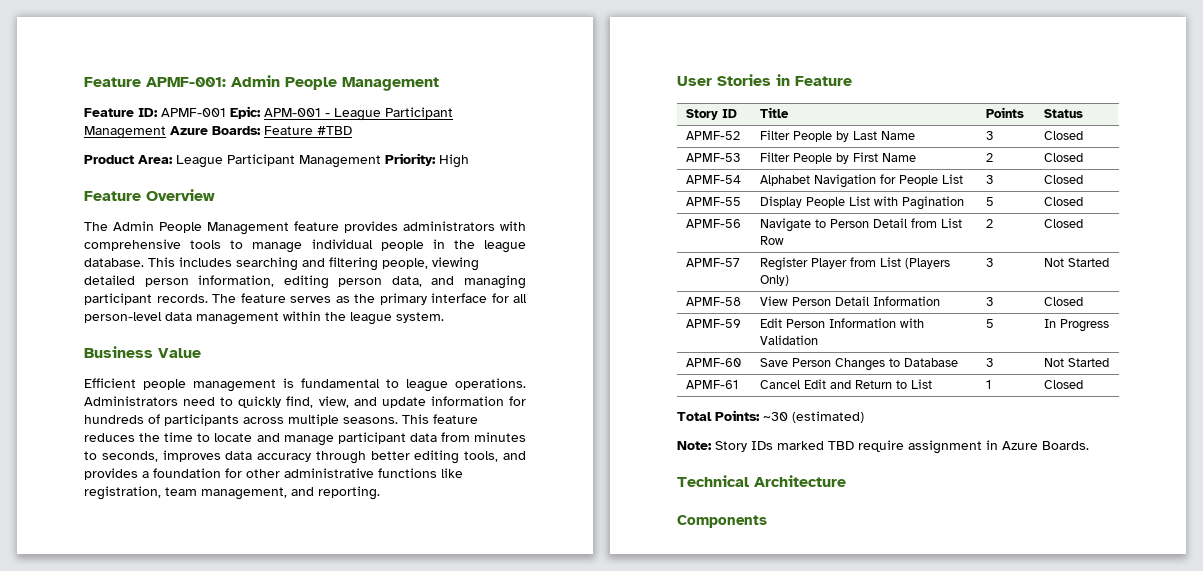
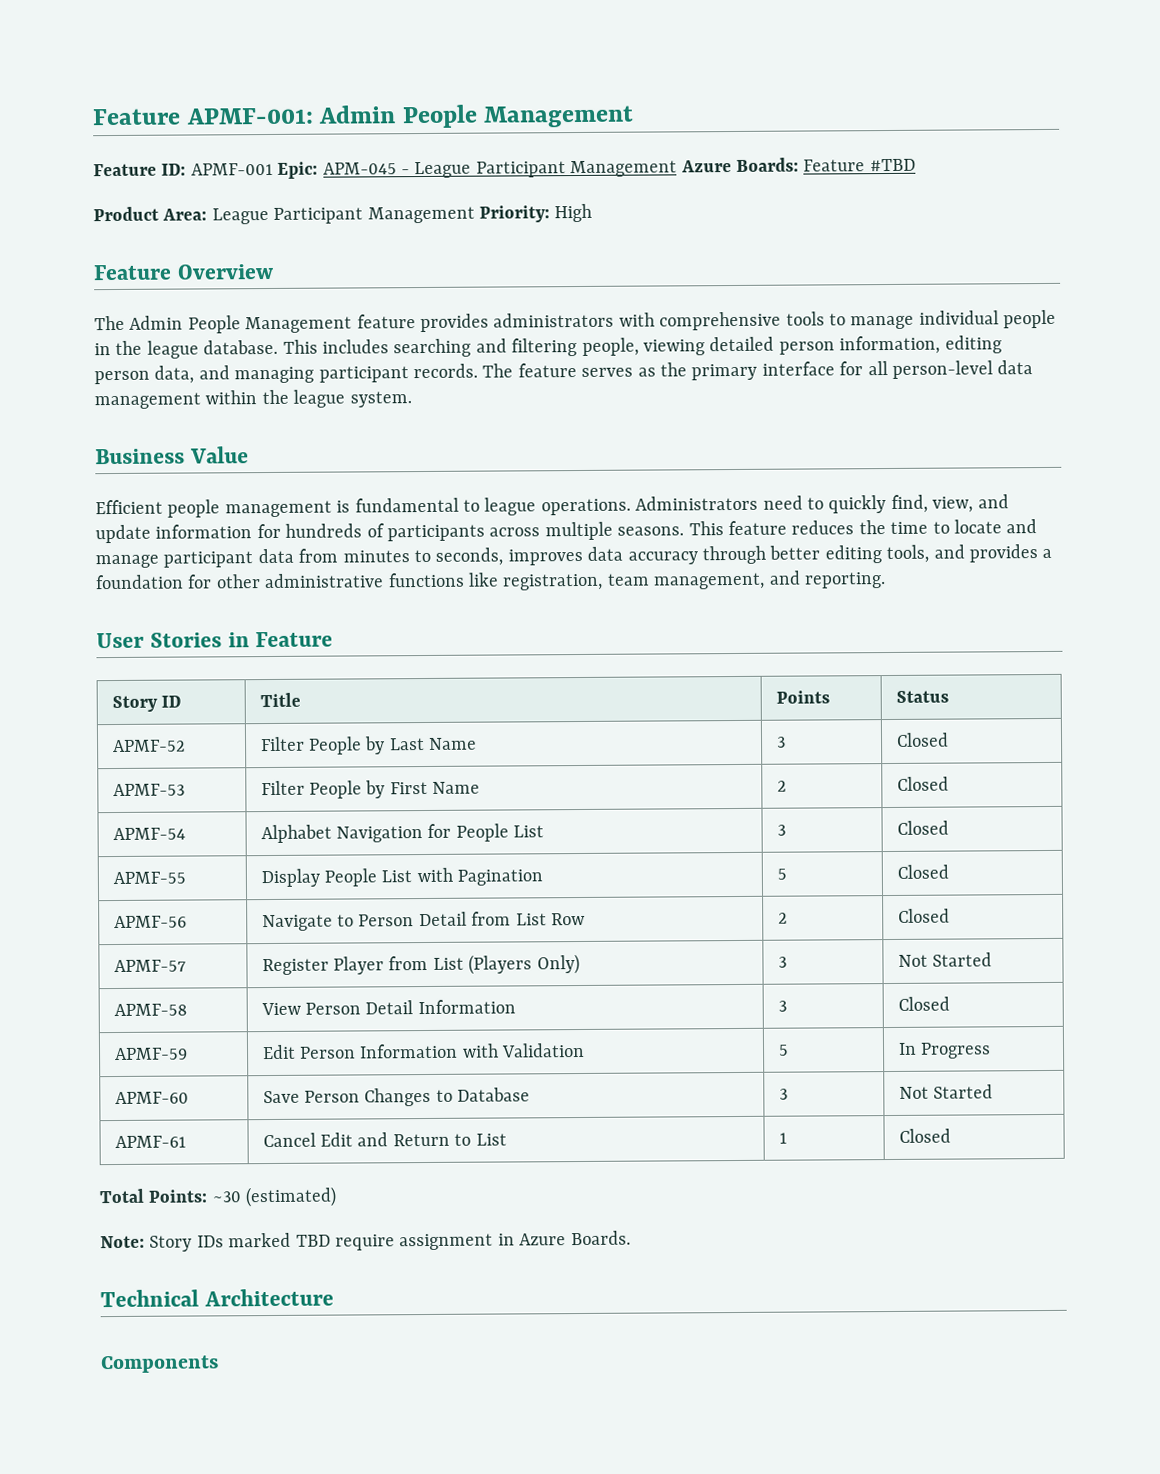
- Feature ID: APMF-001 Epic: APM-001 - League Participant Management Azure Boards: Feature #TBD
+ Feature ID: APMF-001 Epic: APM-045 - League Participant Management Azure Boards: Feature #TBD

